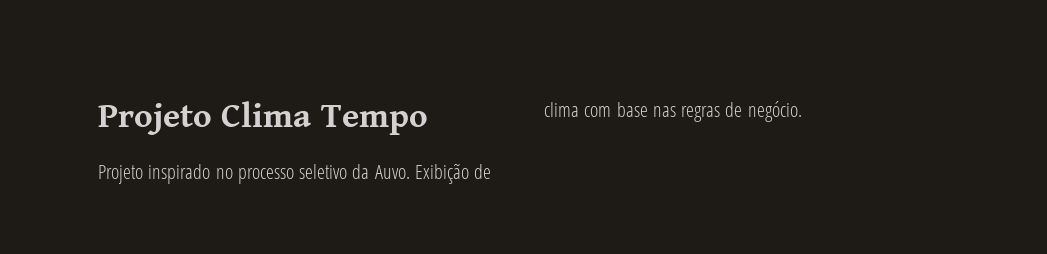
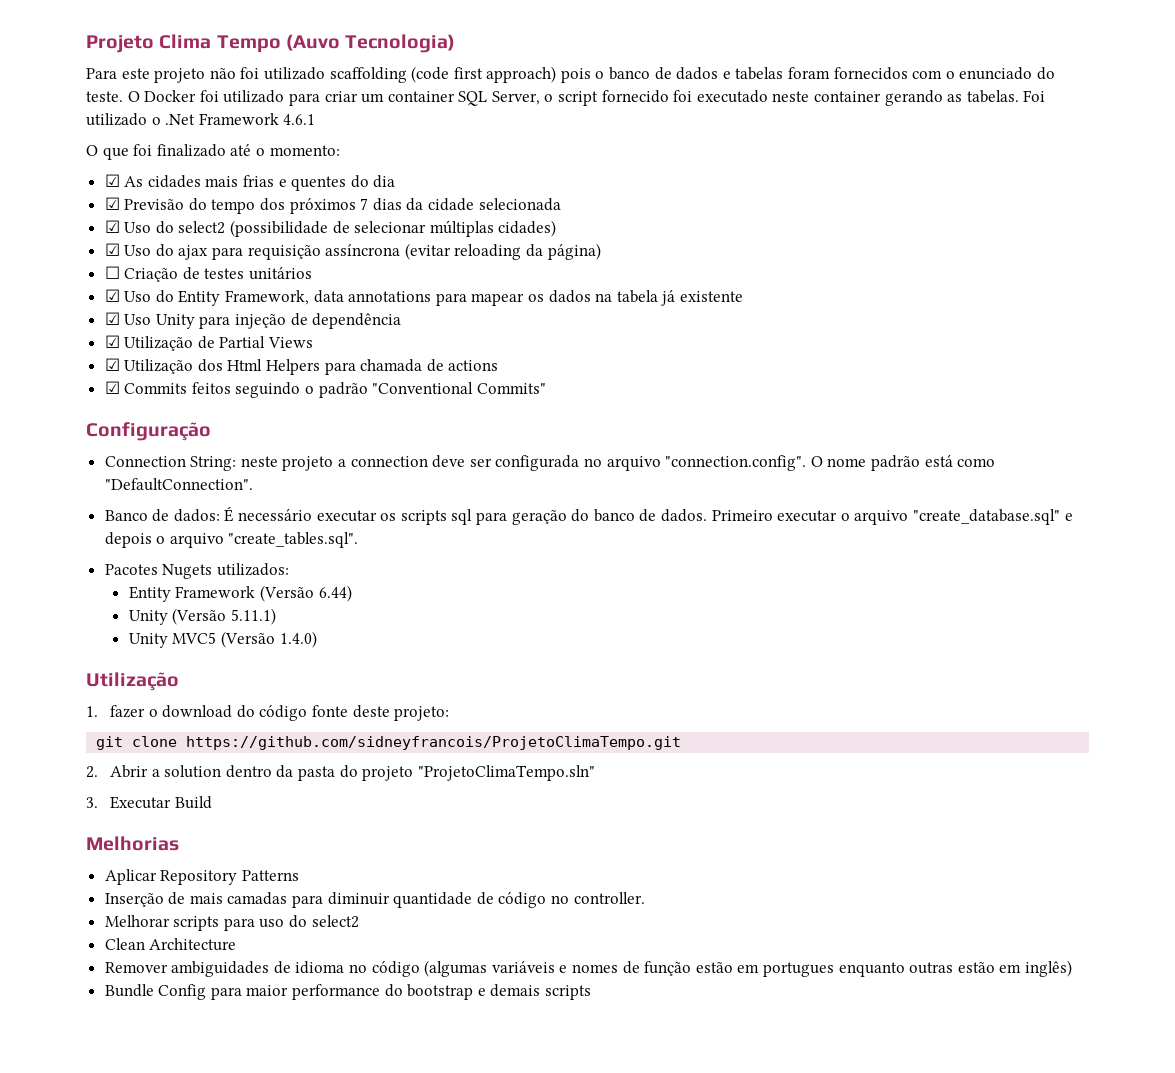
- Projeto Clima Tempo
- Projeto inspirado no processo seletivo da Auvo. Exibição de clima com base nas regras de negócio.
+ Projeto Clima Tempo (Auvo Tecnologia)
+ Para este projeto não foi utilizado scaffolding (code first approach) pois o banco de dados e tabelas foram fornecidos com o enunciado do teste. O Docker foi utilizado para criar um container SQL Server, o script fornecido foi executado neste container gerando as tabelas. Foi utilizado o .Net Framework 4.6.1
+ O que foi finalizado até o momento:
+ ☑ As cidades mais frias e quentes do dia
+ ☑ Previsão do tempo dos próximos 7 dias da cidade selecionada
+ ☑ Uso do select2 (possibilidade de selecionar múltiplas cidades)
+ ☑ Uso do ajax para requisição assíncrona (evitar reloading da página)
+ ☐ Criação de testes unitários
+ ☑ Uso do Entity Framework, data annotations para mapear os dados na tabela já existente
+ ☑ Uso Unity para injeção de dependência
+ ☑ Utilização de Partial Views
+ ☑ Utilização dos Html Helpers para chamada de actions
+ ☑ Commits feitos seguindo o padrão "Conventional Commits"
+ Configuração
+ Connection String: neste projeto a connection deve ser configurada no arquivo "connection.config". O nome padrão está como "DefaultConnection".
+ Banco de dados: É necessário executar os scripts sql para geração do banco de dados. Primeiro executar o arquivo "create_database.sql" e depois o arquivo "create_tables.sql".
+ Pacotes Nugets utilizados:
+ Entity Framework (Versão 6.44)
+ Unity (Versão 5.11.1)
+ Unity MVC5 (Versão 1.4.0)
+ Utilização
+ 1. fazer o download do código fonte deste projeto:
+ git clone https://github.com/sidneyfrancois/ProjetoClimaTempo.git
+ 2. Abrir a solution dentro da pasta do projeto "ProjetoClimaTempo.sln"
+ 3. Executar Build
+ Melhorias
+ Aplicar Repository Patterns
+ Inserção de mais camadas para diminuir quantidade de código no controller.
+ Melhorar scripts para uso do select2
+ Clean Architecture
+ Remover ambiguidades de idioma no código (algumas variáveis e nomes de função estão em portugues enquanto outras estão em inglês)
+ Bundle Config para maior performance do bootstrap e demais scripts

